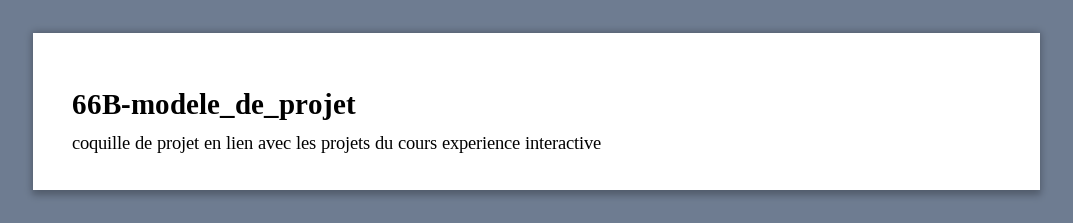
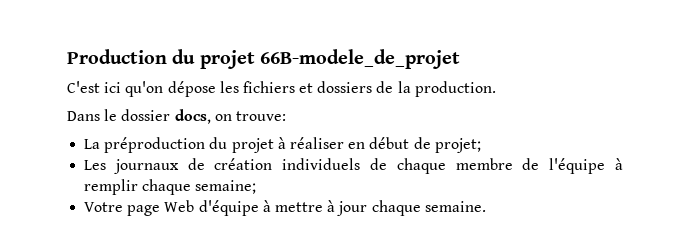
- 66B-modele_de_projet
- coquille de projet en lien avec les projets du cours experience interactive
+ Production du projet 66B-modele_de_projet
+ C'est ici qu'on dépose les fichiers et dossiers de la production.
+ Dans le dossier docs, on trouve:
+ La préproduction du projet à réaliser en début de projet;
+ Les journaux de création individuels de chaque membre de l'équipe à remplir chaque semaine;
+ Votre page Web d'équipe à mettre à jour chaque semaine.

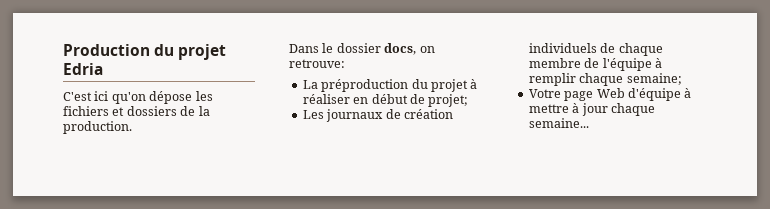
- Production du projet 66B-modele_de_projet
+ Production du projet Edria
- Dans le dossier docs, on trouve:
+ Dans le dossier docs, on retrouve:
- Votre page Web d'équipe à mettre à jour chaque semaine.
+ Votre page Web d'équipe à mettre à jour chaque semaine...

